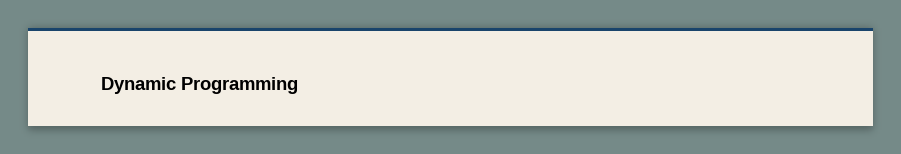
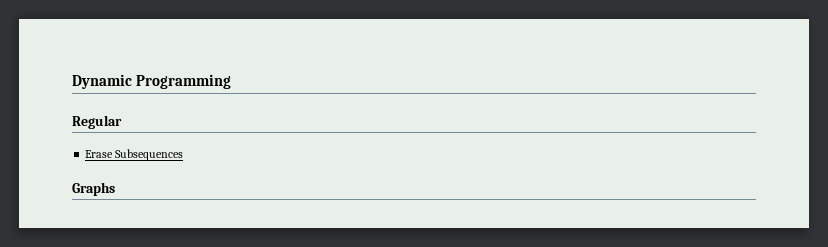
+ Regular
+ Erase Subsequences
+ Graphs

